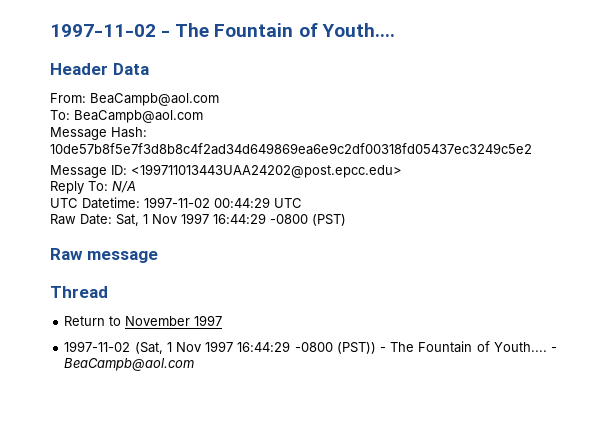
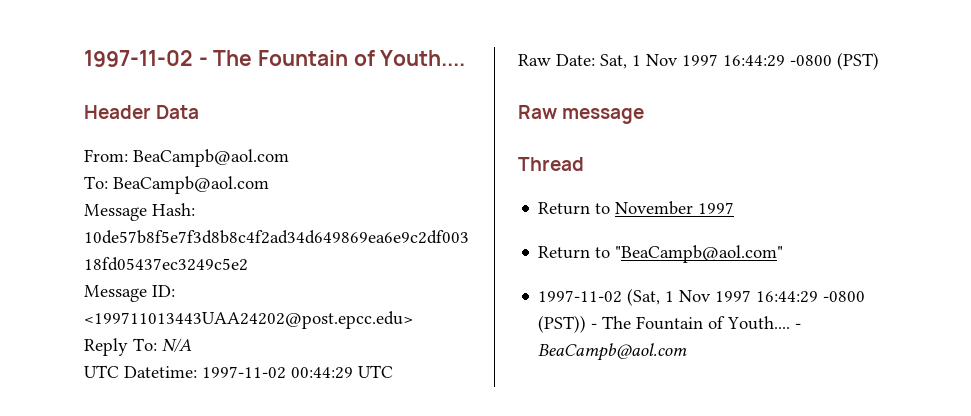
+ Return to "BeaCampb@aol.com"

